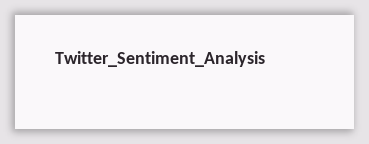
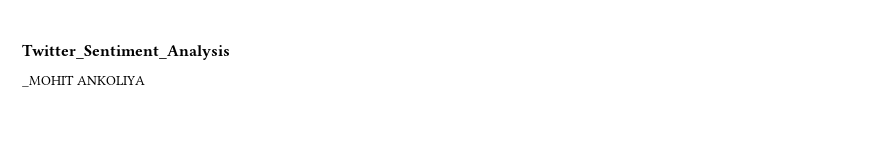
+ _MOHIT ANKOLIYA

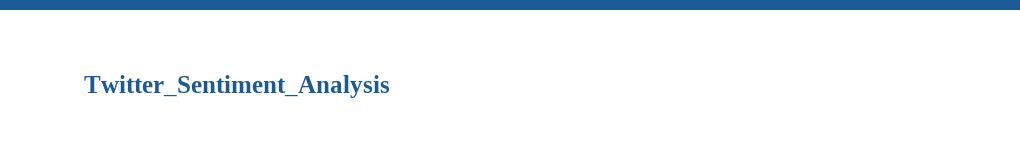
- _MOHIT ANKOLIYA

